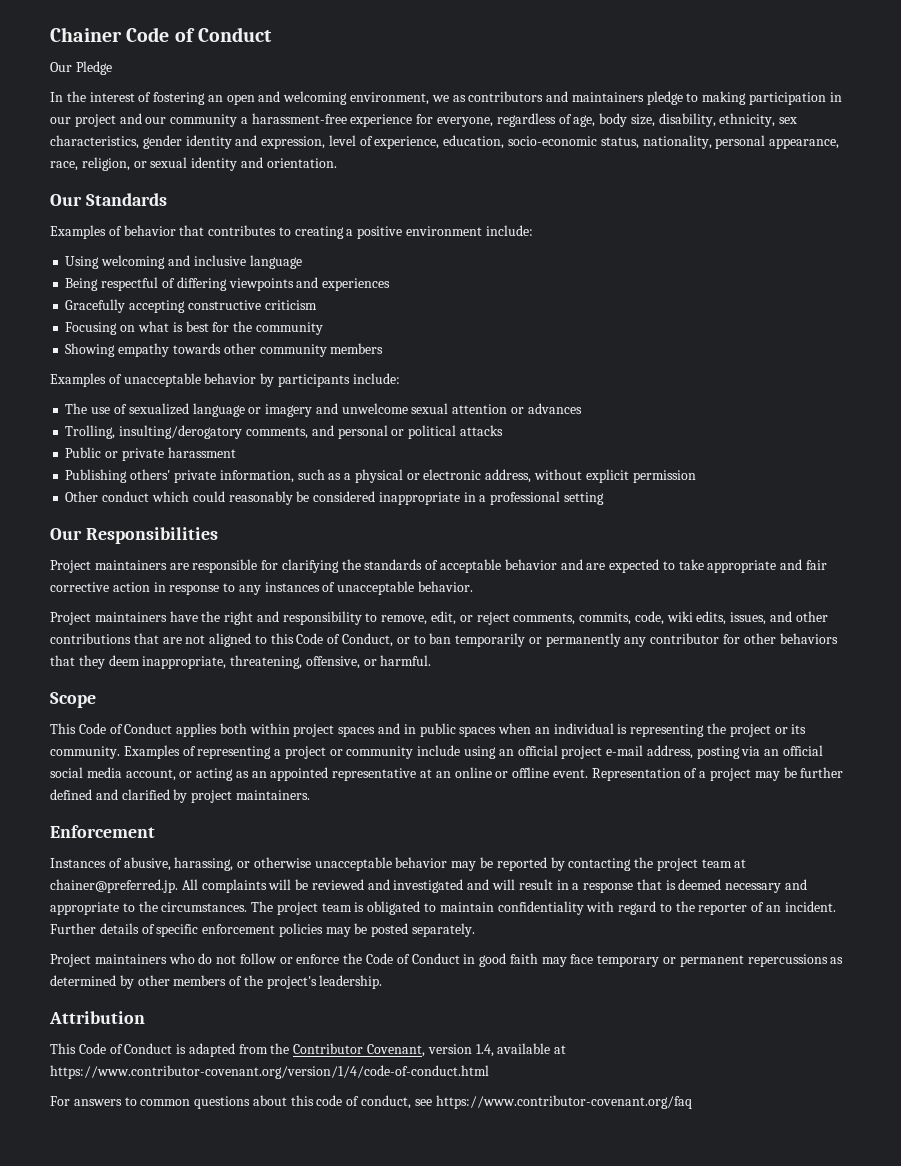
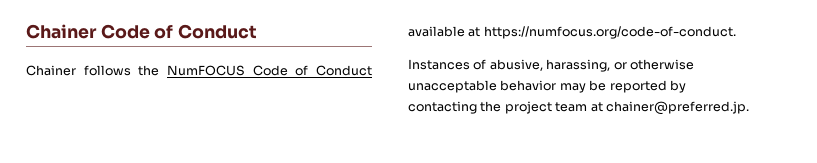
- Our Pledge
- In the interest of fostering an open and welcoming environment, we as contributors and maintainers pledge to making participation in our project and our community a harassment-free experience for everyone, regardless of age, body size, disability, ethnicity, sex characteristics, gender identity and expression, level of experience, education, socio-economic status, nationality, personal appearance, race, religion, or sexual identity and orientation.
- Our Standards
- Examples of behavior that contributes to creating a positive environment include:
- Using welcoming and inclusive language
- Being respectful of differing viewpoints and experiences
- Gracefully accepting constructive criticism
- Focusing on what is best for the community
- Showing empathy towards other community members
- Examples of unacceptable behavior by participants include:
- The use of sexualized language or imagery and unwelcome sexual attention or advances
- Trolling, insulting/derogatory comments, and personal or political attacks
- Public or private harassment
- Publishing others' private information, such as a physical or electronic address, without explicit permission
- Other conduct which could reasonably be considered inappropriate in a professional setting
- Our Responsibilities
- Project maintainers are responsible for clarifying the standards of acceptable behavior and are expected to take appropriate and fair corrective action in response to any instances of unacceptable behavior.
- Project maintainers have the right and responsibility to remove, edit, or reject comments, commits, code, wiki edits, issues, and other contributions that are not aligned to this Code of Conduct, or to ban temporarily or permanently any contributor for other behaviors that they deem inappropriate, threatening, offensive, or harmful.
- Scope
- This Code of Conduct applies both within project spaces and in public spaces when an individual is representing the project or its community. Examples of representing a project or community include using an official project e-mail address, posting via an official social media account, or acting as an appointed representative at an online or offline event. Representation of a project may be further defined and clarified by project maintainers.
- Enforcement
+ Chainer follows the NumFOCUS Code of Conduct available at https://numfocus.org/code-of-conduct.
- Instances of abusive, harassing, or otherwise unacceptable behavior may be reported by contacting the project team at chainer@preferred.jp. All complaints will be reviewed and investigated and will result in a response that is deemed necessary and appropriate to the circumstances. The project team is obligated to maintain confidentiality with regard to the reporter of an incident. Further details of specific enforcement policies may be posted separately.
- Project maintainers who do not follow or enforce the Code of Conduct in good faith may face temporary or permanent repercussions as determined by other members of the project's leadership.
- Attribution
- This Code of Conduct is adapted from the Contributor Covenant, version 1.4, available at https://www.contributor-covenant.org/version/1/4/code-of-conduct.html
- For answers to common questions about this code of conduct, see https://www.contributor-covenant.org/faq
+ Instances of abusive, harassing, or otherwise unacceptable behavior may be reported by contacting the project team at chainer@preferred.jp.

